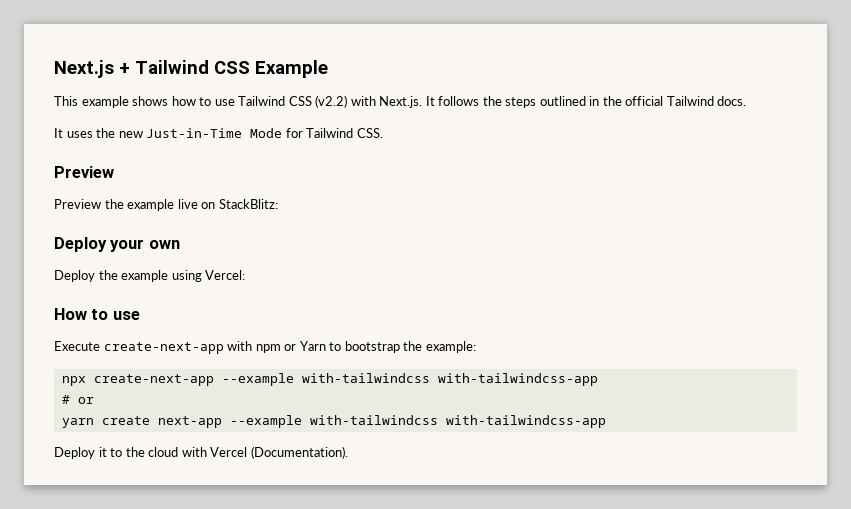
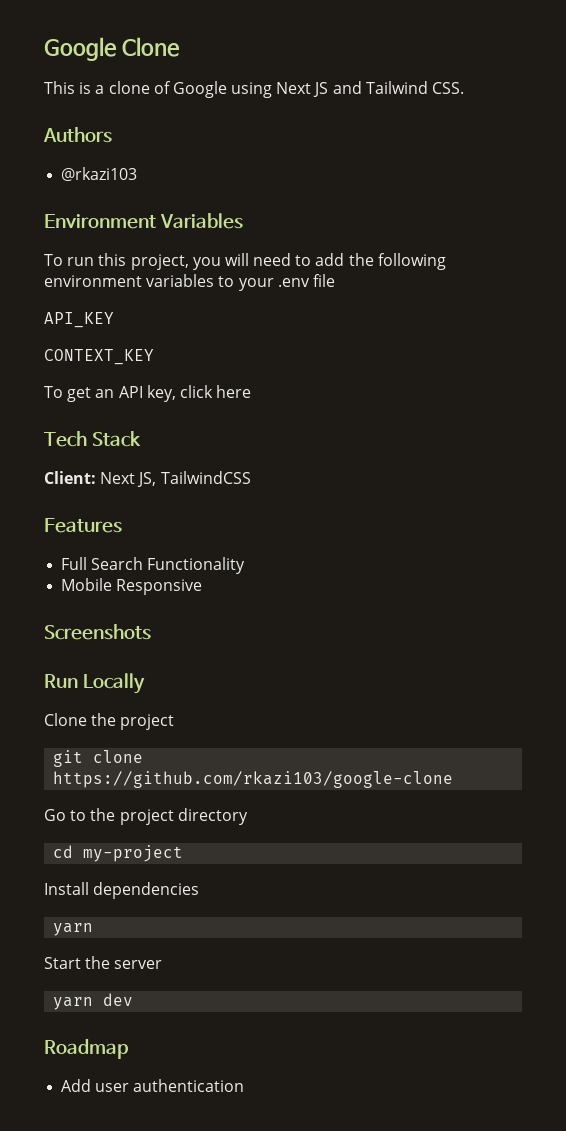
- Next.js + Tailwind CSS Example
- This example shows how to use Tailwind CSS (v2.2) with Next.js. It follows the steps outlined in the official Tailwind docs.
- It uses the new Just-in-Time Mode for Tailwind CSS.
- Preview
- Preview the example live on StackBlitz:
- Deploy your own
- Deploy the example using Vercel:
- How to use
- Execute create-next-app with npm or Yarn to bootstrap the example:
- npx create-next-app --example with-tailwindcss with-tailwindcss-app
- # or
- yarn create next-app --example with-tailwindcss with-tailwindcss-app
- Deploy it to the cloud with Vercel (Documentation).
+ Google Clone
+ This is a clone of Google using Next JS and Tailwind CSS.
+ Authors
+ @rkazi103
+ Environment Variables
+ To run this project, you will need to add the following environment variables to your .env file
+ API_KEY
+ CONTEXT_KEY
+ To get an API key, click here
+ Tech Stack
+ Client: Next JS, TailwindCSS
+ Features
+ Full Search Functionality
+ Mobile Responsive
+ Screenshots
+ Run Locally
+ Clone the project
+ git clone https://github.com/rkazi103/google-clone
+ Go to the project directory
+ cd my-project
+ Install dependencies
+ yarn
+ Start the server
+ yarn dev
+ Roadmap
+ Add user authentication

